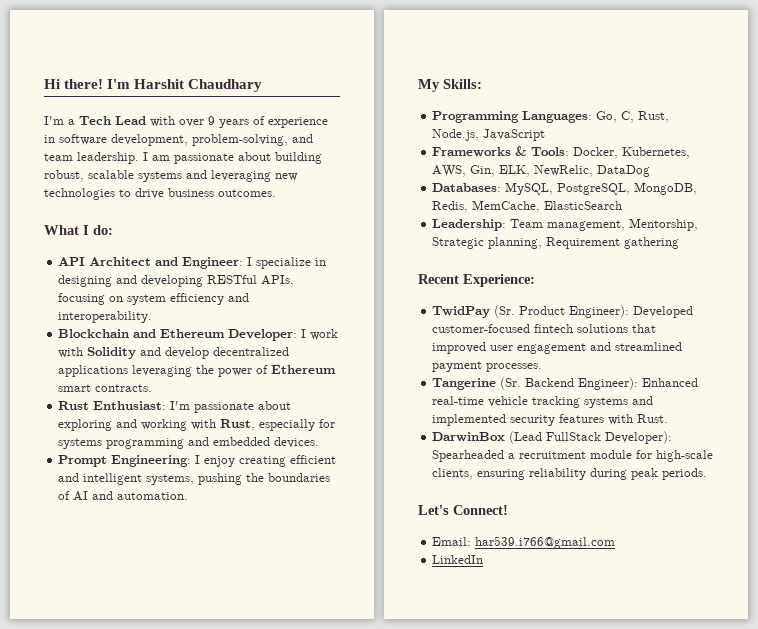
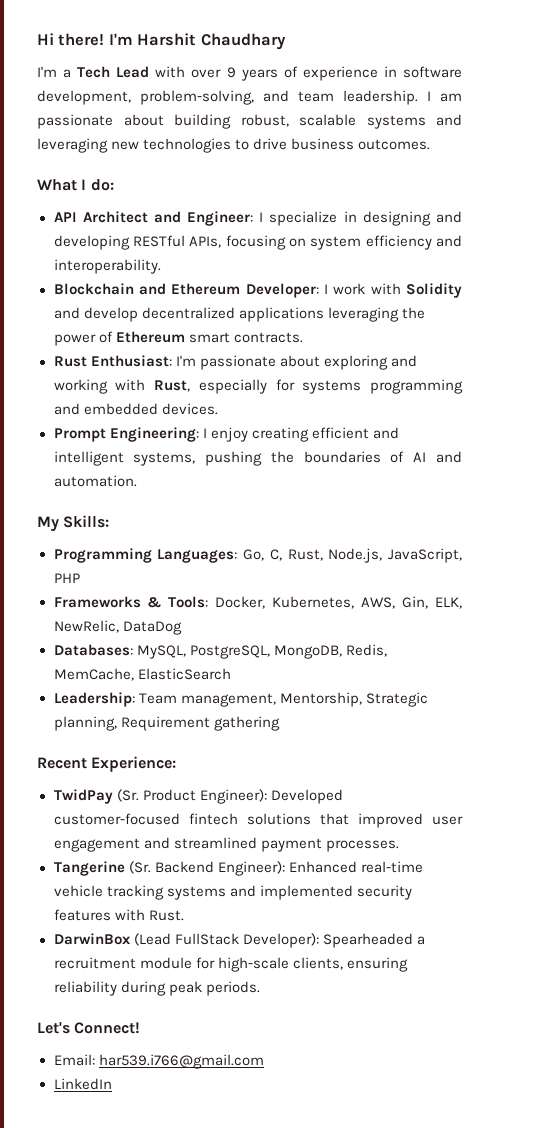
- Programming Languages: Go, C, Rust, Node.js, JavaScript
+ Programming Languages: Go, C, Rust, Node.js, JavaScript, PHP

